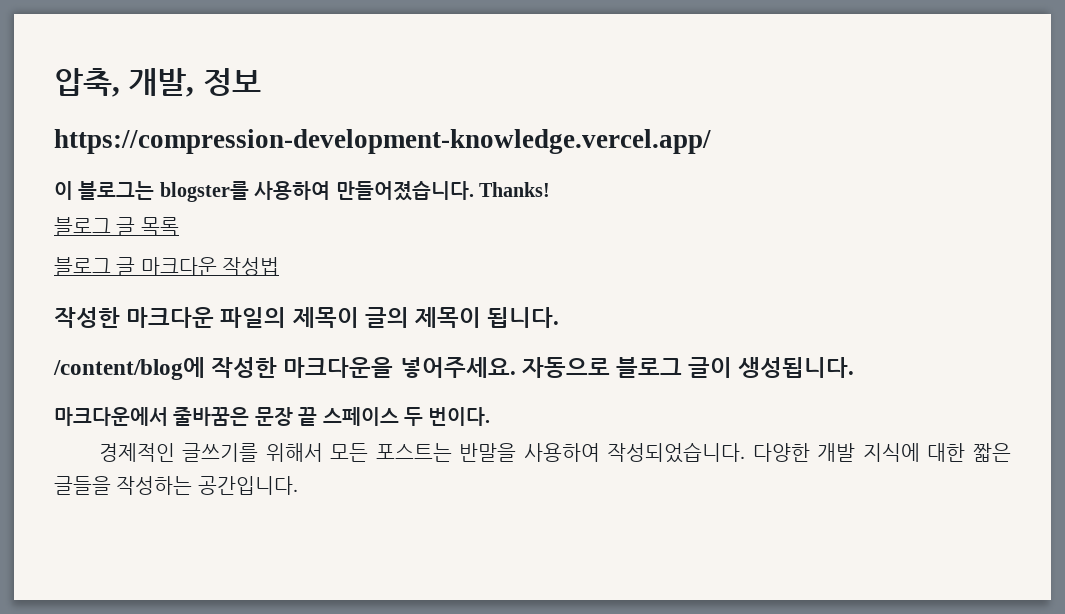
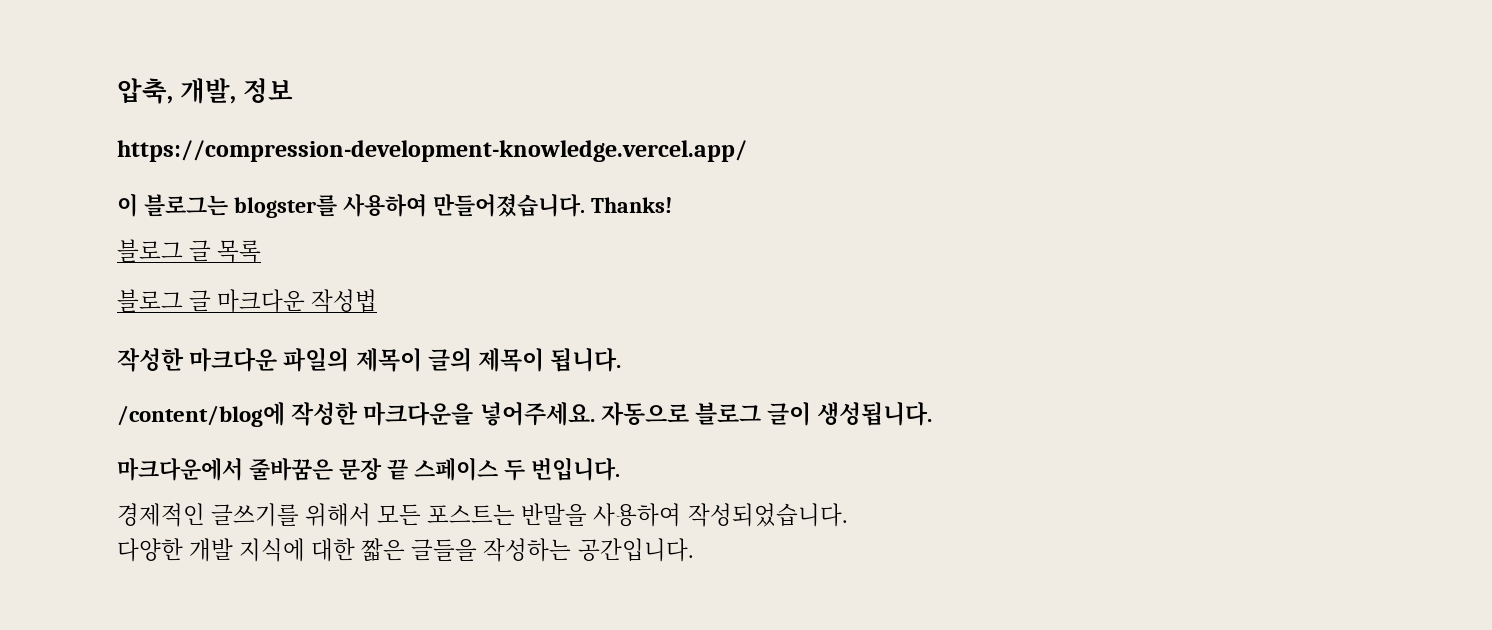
- 마크다운에서 줄바꿈은 문장 끝 스페이스 두 번이다.
+ 마크다운에서 줄바꿈은 문장 끝 스페이스 두 번입니다.
- 경제적인 글쓰기를 위해서 모든 포스트는 반말을 사용하여 작성되었습니다. 다양한 개발 지식에 대한 짧은 글들을 작성하는 공간입니다.
+ 경제적인 글쓰기를 위해서 모든 포스트는 반말을 사용하여 작성되었습니다.
+ 다양한 개발 지식에 대한 짧은 글들을 작성하는 공간입니다.

